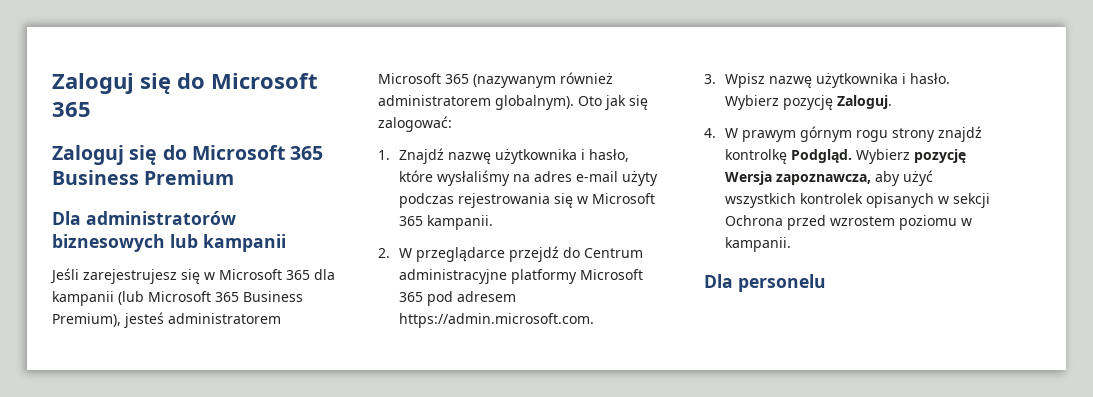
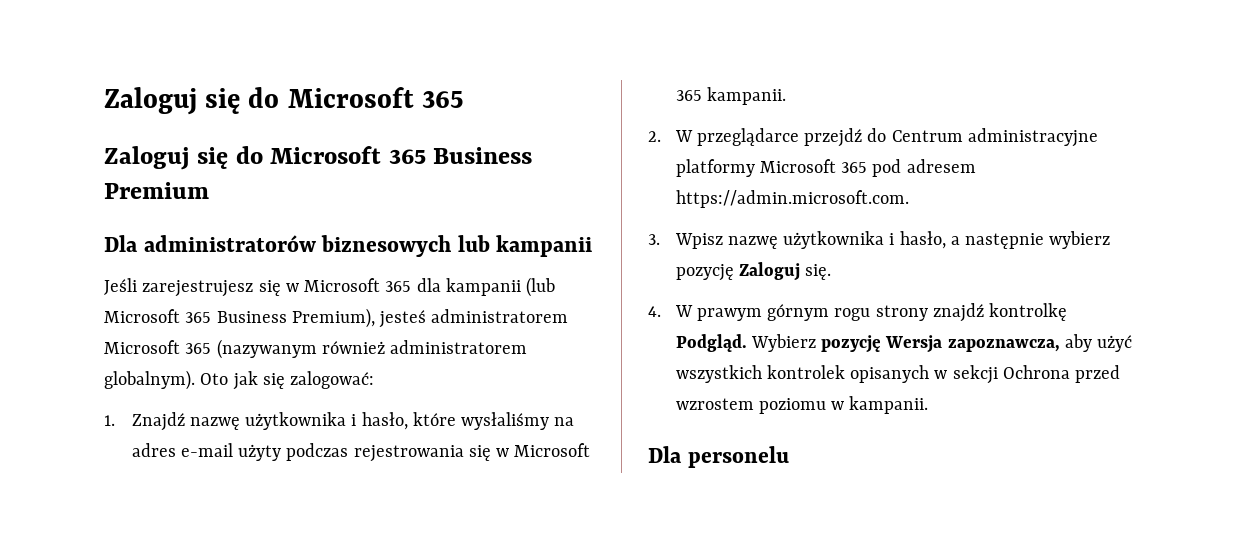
- 3. Wpisz nazwę użytkownika i hasło. Wybierz pozycję Zaloguj.
+ 3. Wpisz nazwę użytkownika i hasło, a następnie wybierz pozycję Zaloguj się.

